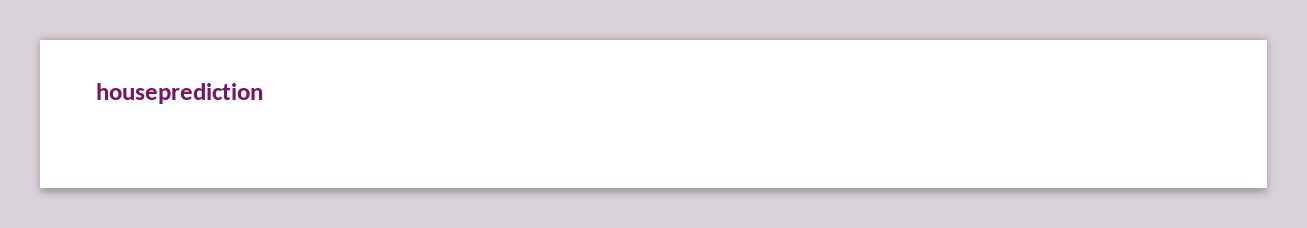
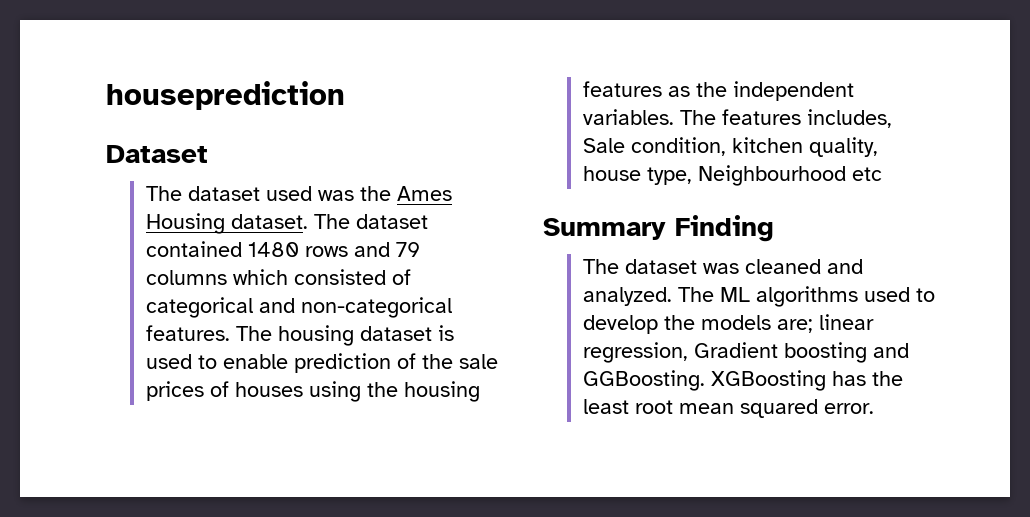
+ Dataset
+ The dataset used was the Ames Housing dataset. The dataset contained 1480 rows and 79 columns which consisted of categorical and non-categorical features. The housing dataset is used to enable prediction of the sale prices of houses using the housing features as the independent variables. The features includes, Sale condition, kitchen quality, house type, Neighbourhood etc
+ Summary Finding
+ The dataset was cleaned and analyzed. The ML algorithms used to develop the models are; linear regression, Gradient boosting and GGBoosting. XGBoosting has the least root mean squared error.

